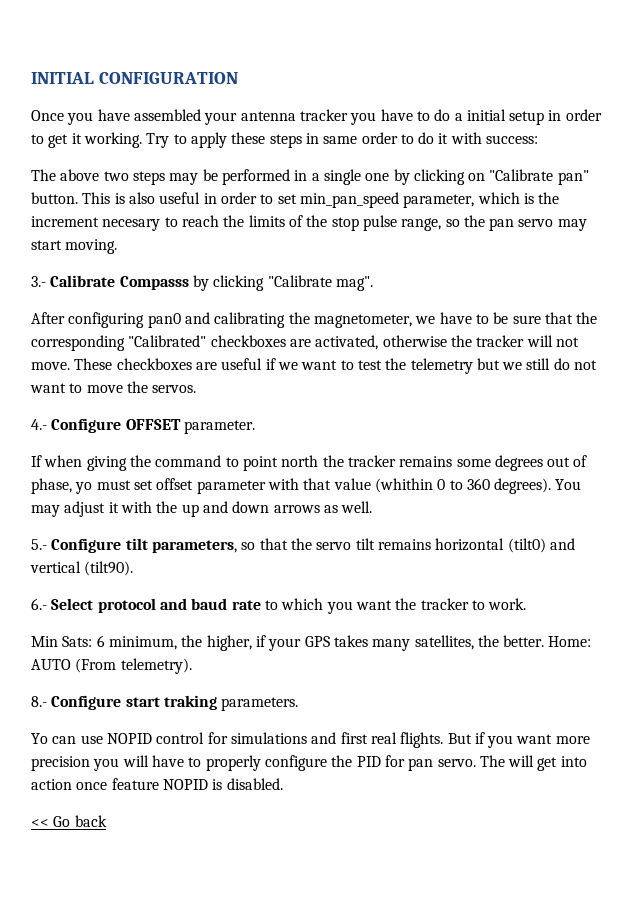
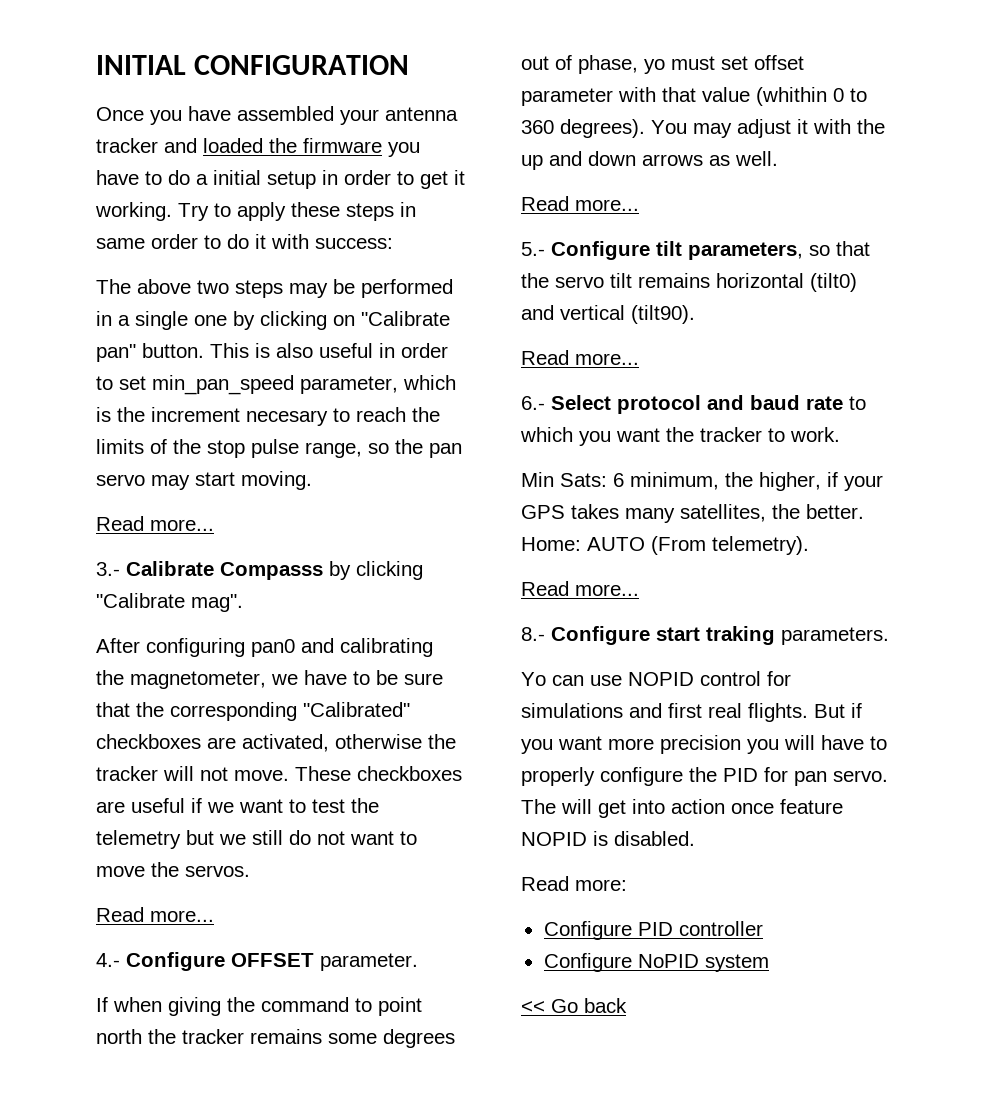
- Once you have assembled your antenna tracker you have to do a initial setup in order to get it working.
+ Once you have assembled your antenna tracker and loaded the firmware you have to do a initial setup in order to get it working.
  This is also useful in order to set min_pan_speed parameter, which is the increment necesary to reach the limits of the stop pulse range, so the pan servo may start moving.
+ Read more...
  These checkboxes are useful if we want to test the telemetry but we still do not want to move the servos.
+ Read more...
  You may adjust it with the up and down arrows as well.
+ Read more...
  5.- Configure tilt parameters, so that the servo tilt remains horizontal (tilt0) and vertical (tilt90).
+ Read more...
  Home: AUTO (From telemetry).
+ Read more...
+ Read more:
+ Configure PID controller
+ Configure NoPID system

